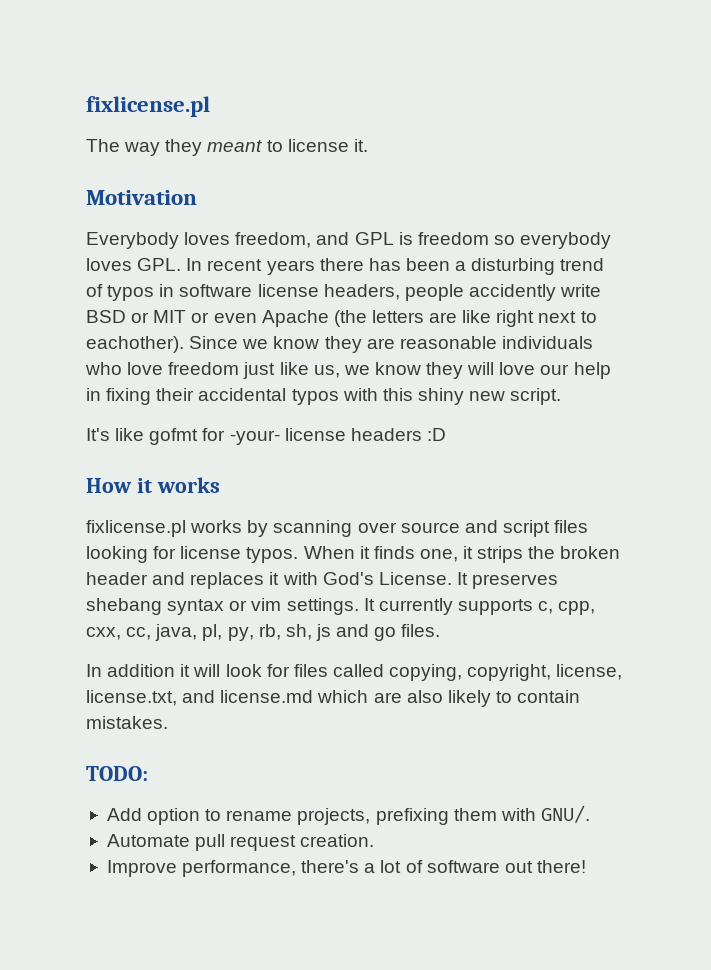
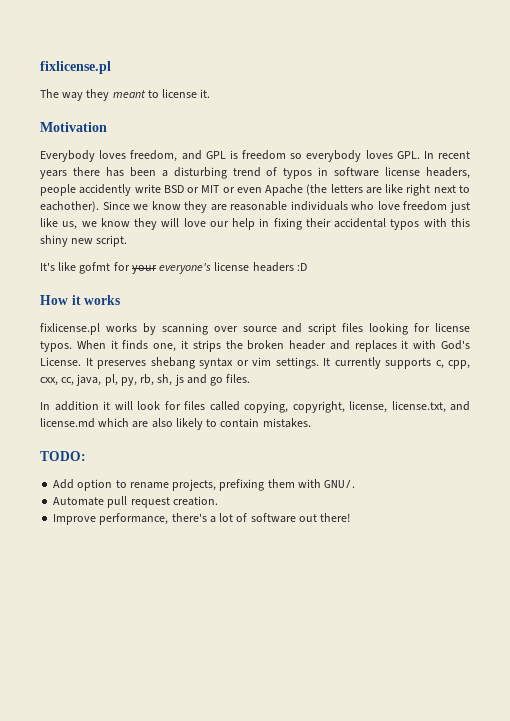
- It's like gofmt for -your- license headers :D
+ It's like gofmt for your everyone's license headers :D

